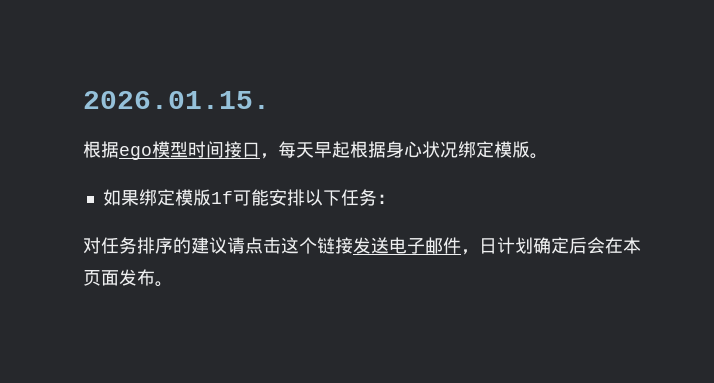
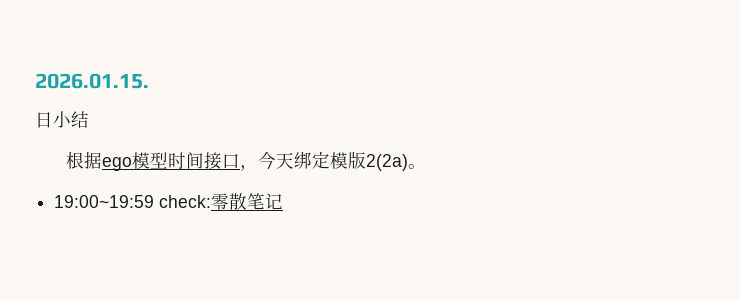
+ 日小结
- 根据ego模型时间接口，每天早起根据身心状况绑定模版。
+ 根据ego模型时间接口，今天绑定模版2(2a)。
- 如果绑定模版1f可能安排以下任务：
- 对任务排序的建议请点击这个链接发送电子邮件，日计划确定后会在本页面发布。
+ 19:00~19:59 check:零散笔记

